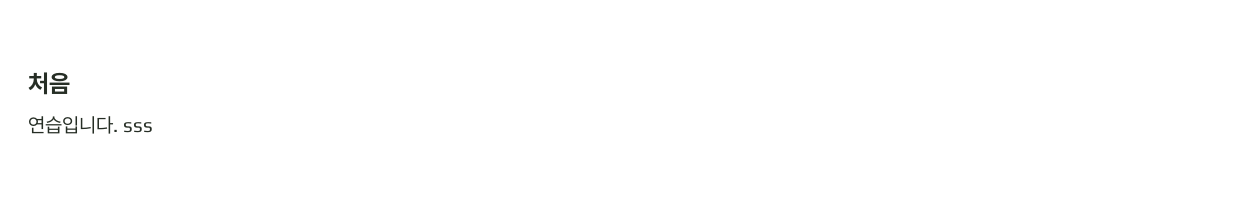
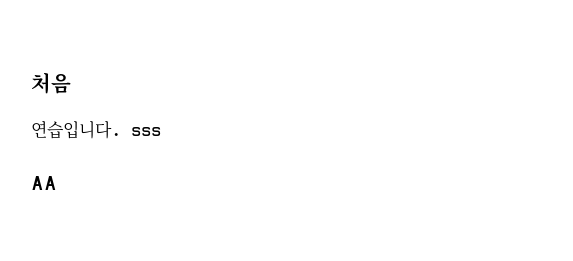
+ AA

